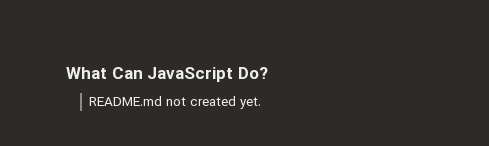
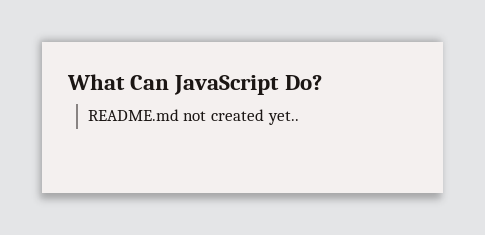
- README.md not created yet.
+ README.md not created yet..

